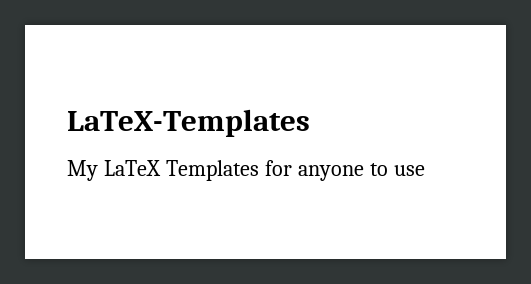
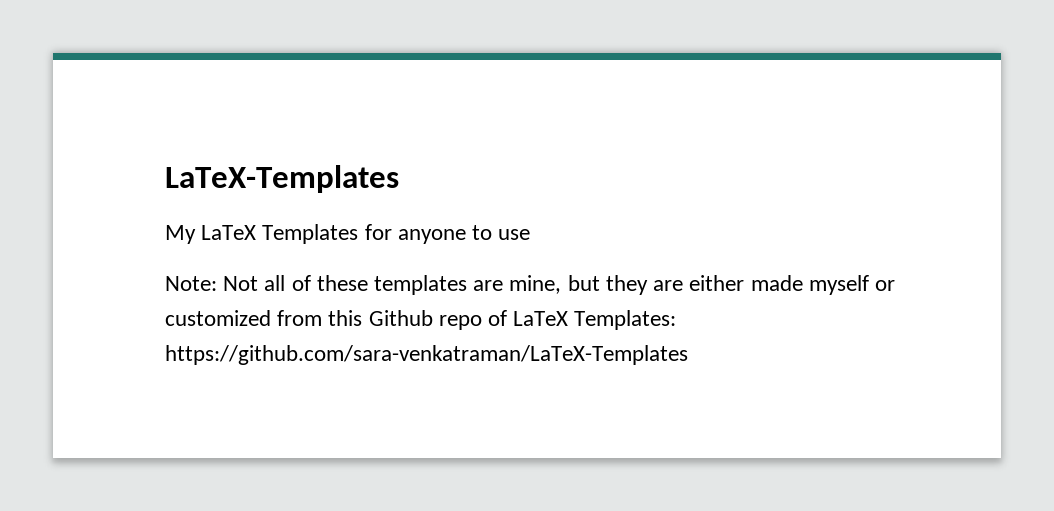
+ Note: Not all of these templates are mine, but they are either made myself or customized from this Github repo of LaTeX Templates: https://github.com/sara-venkatraman/LaTeX-Templates

